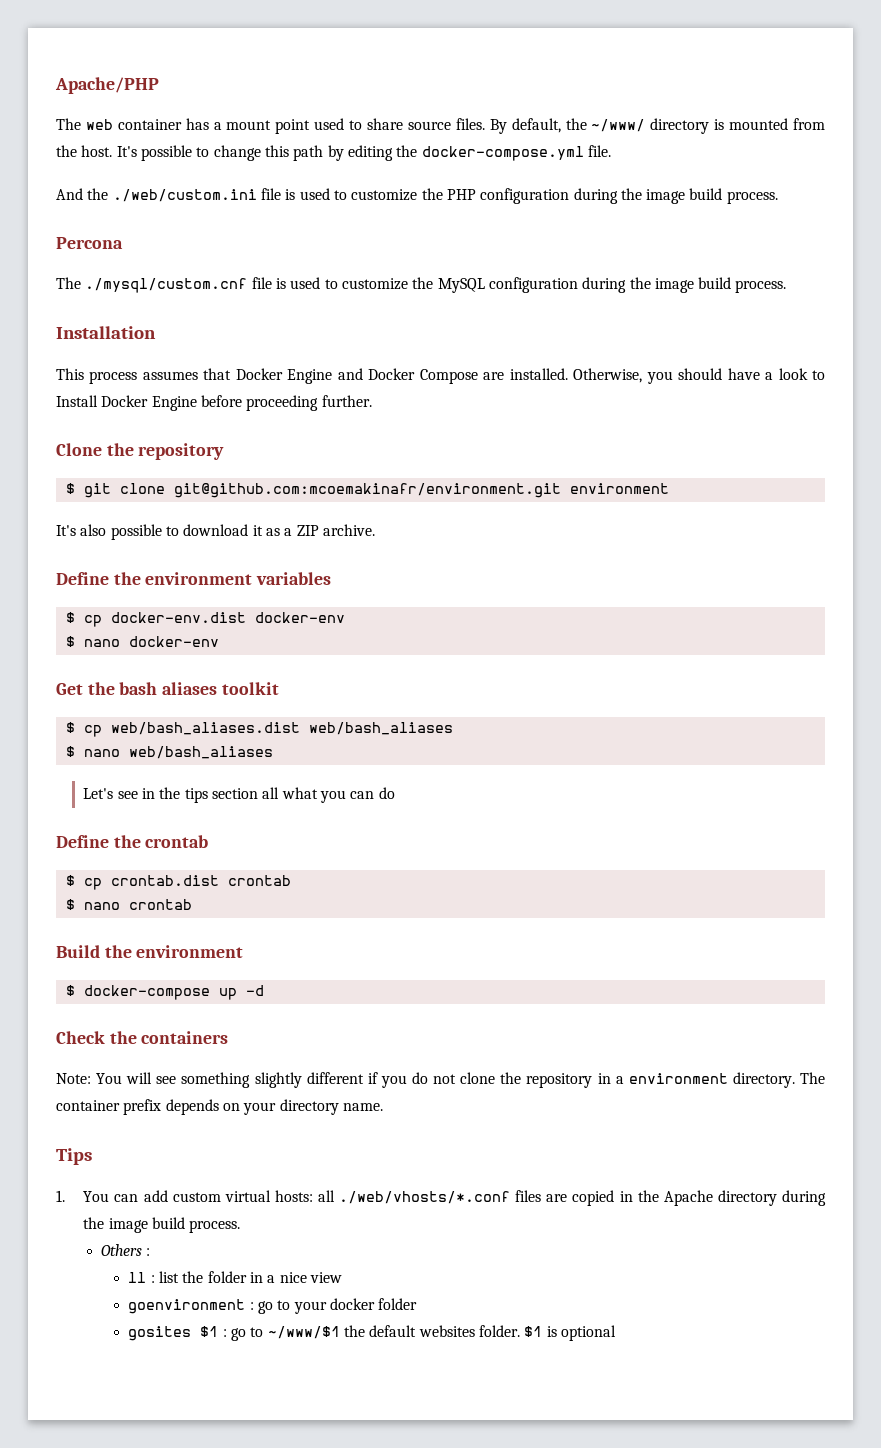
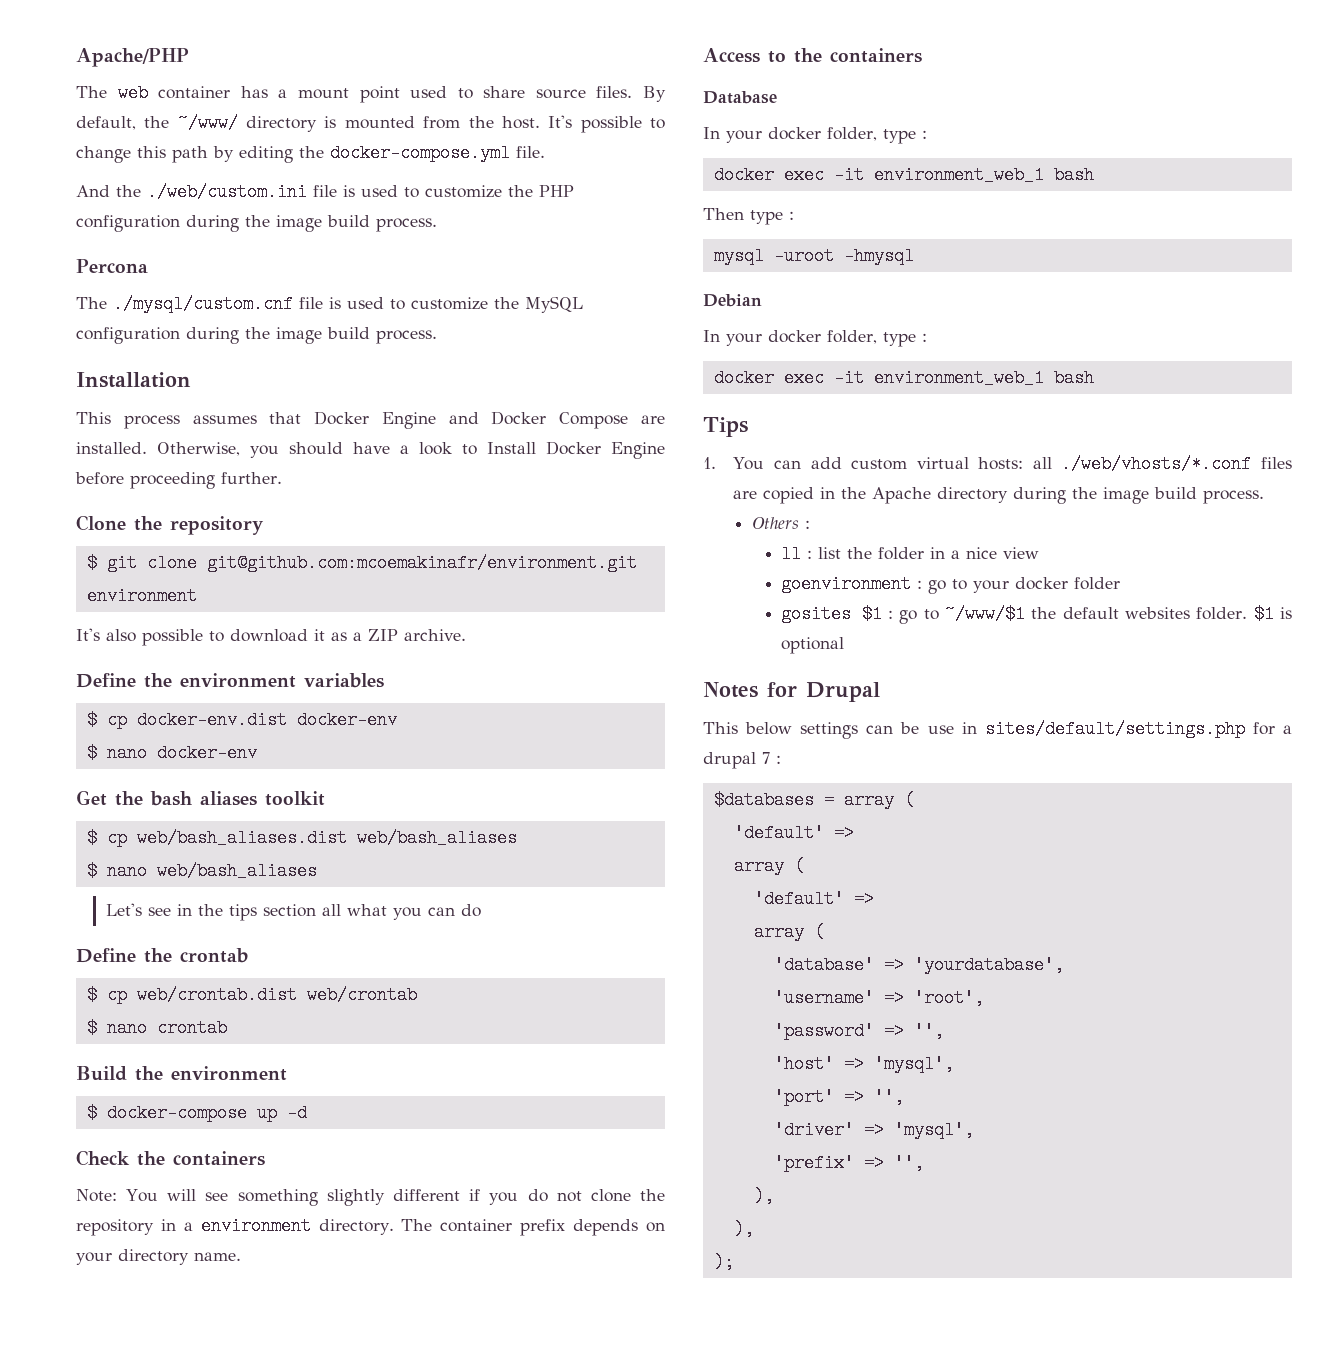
- $ cp crontab.dist crontab
+ $ cp web/crontab.dist web/crontab
+ Access to the containers
+ Database
+ In your docker folder, type :
+ docker exec -it environment_web_1 bash
+ Then type :
+ mysql -uroot -hmysql
+ Debian
+ In your docker folder, type :
+ docker exec -it environment_web_1 bash
+ Notes for Drupal
+ This below settings can be use in sites/default/settings.php for a drupal 7 :
+ $databases = array (
+ 'default' =>
+ array (
+ 'default' =>
+ array (
+ 'database' => 'yourdatabase',
+ 'username' => 'root',
+ 'password' => '',
+ 'host' => 'mysql',
+ 'port' => '',
+ 'driver' => 'mysql',
+ 'prefix' => '',
+ ),
+ ),
+ );

